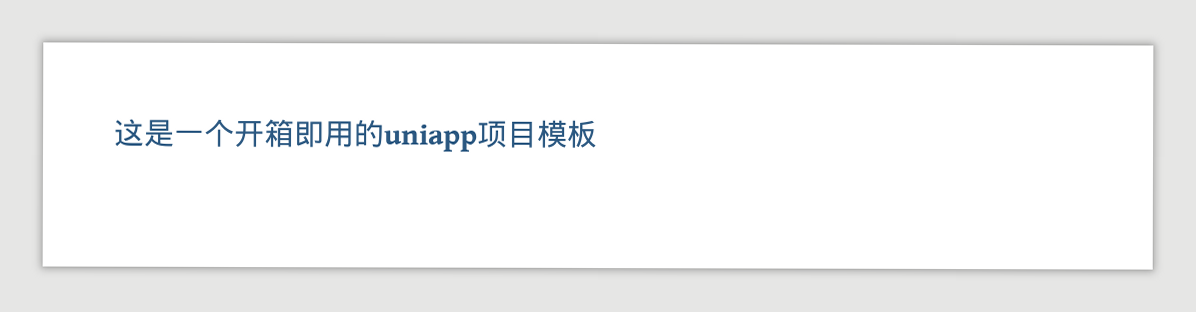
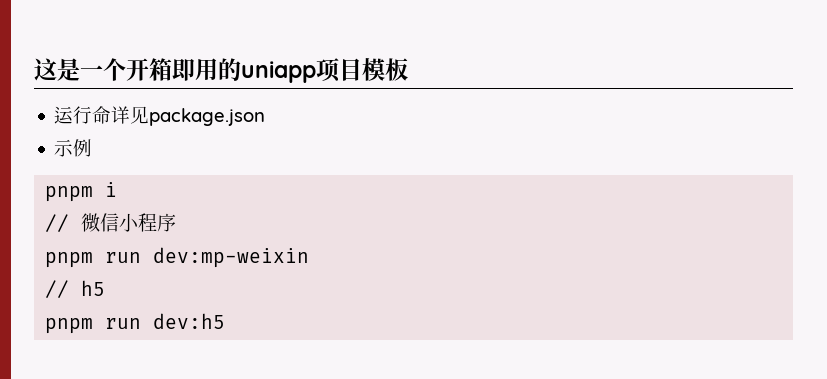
+ 运行命详见package.json
+ 示例
+ pnpm i
+ // 微信小程序
+ pnpm run dev:mp-weixin
+ // h5
+ pnpm run dev:h5

